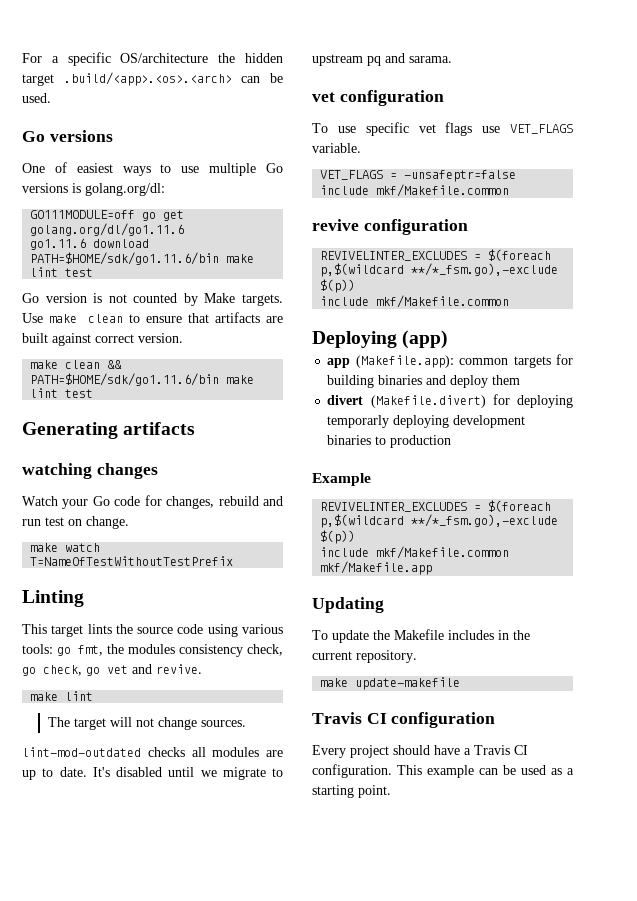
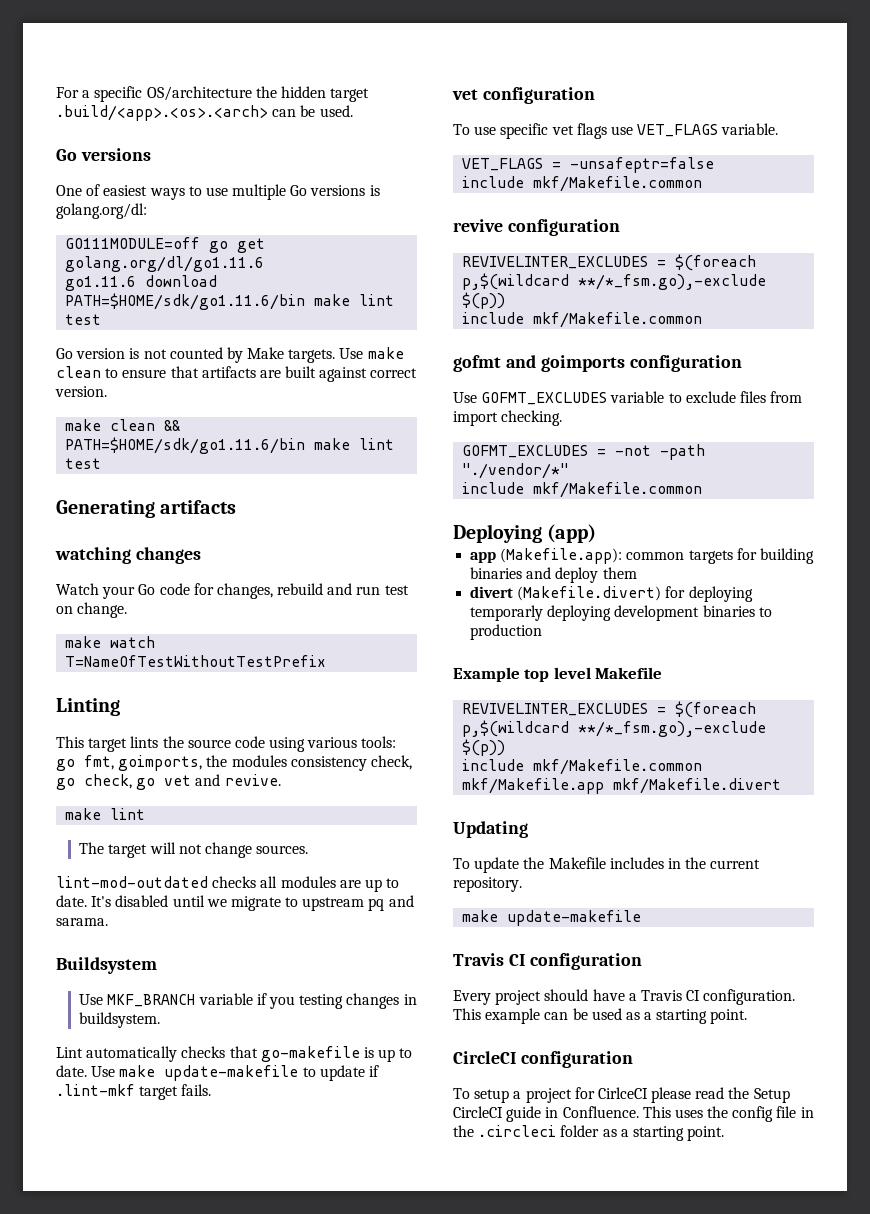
- This target lints the source code using various tools: go fmt, the modules consistency check, go check, go vet and revive.
+ This target lints the source code using various tools: go fmt, goimports, the modules consistency check, go check, go vet and revive.
+ Buildsystem
+ Use MKF_BRANCH variable if you testing changes in buildsystem.
+ Lint automatically checks that go-makefile is up to date. Use make update-makefile to update if .lint-mkf target fails.
+ gofmt and goimports configuration
+ Use GOFMT_EXCLUDES variable to exclude files from import checking.
+ GOFMT_EXCLUDES = -not -path "./vendor/*"
+ include mkf/Makefile.common
- Example
+ Example top level Makefile
- include mkf/Makefile.common mkf/Makefile.app
+ include mkf/Makefile.common mkf/Makefile.app mkf/Makefile.divert
+ CircleCI configuration
+ To setup a project for CirlceCI please read the Setup CircleCI guide in Confluence. This uses the config file in the .circleci folder as a starting point.

